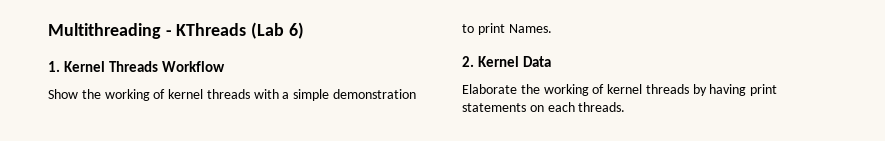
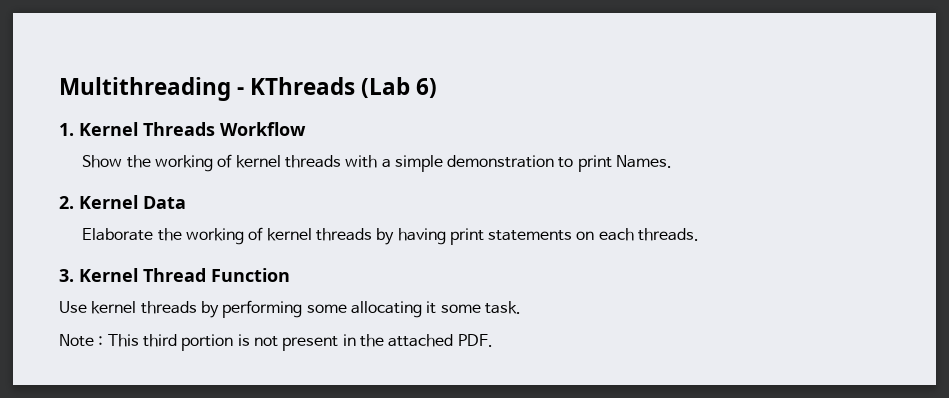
+ 3. Kernel Thread Function
+ Use kernel threads by performing some allocating it some task.
+ Note : This third portion is not present in the attached PDF.

